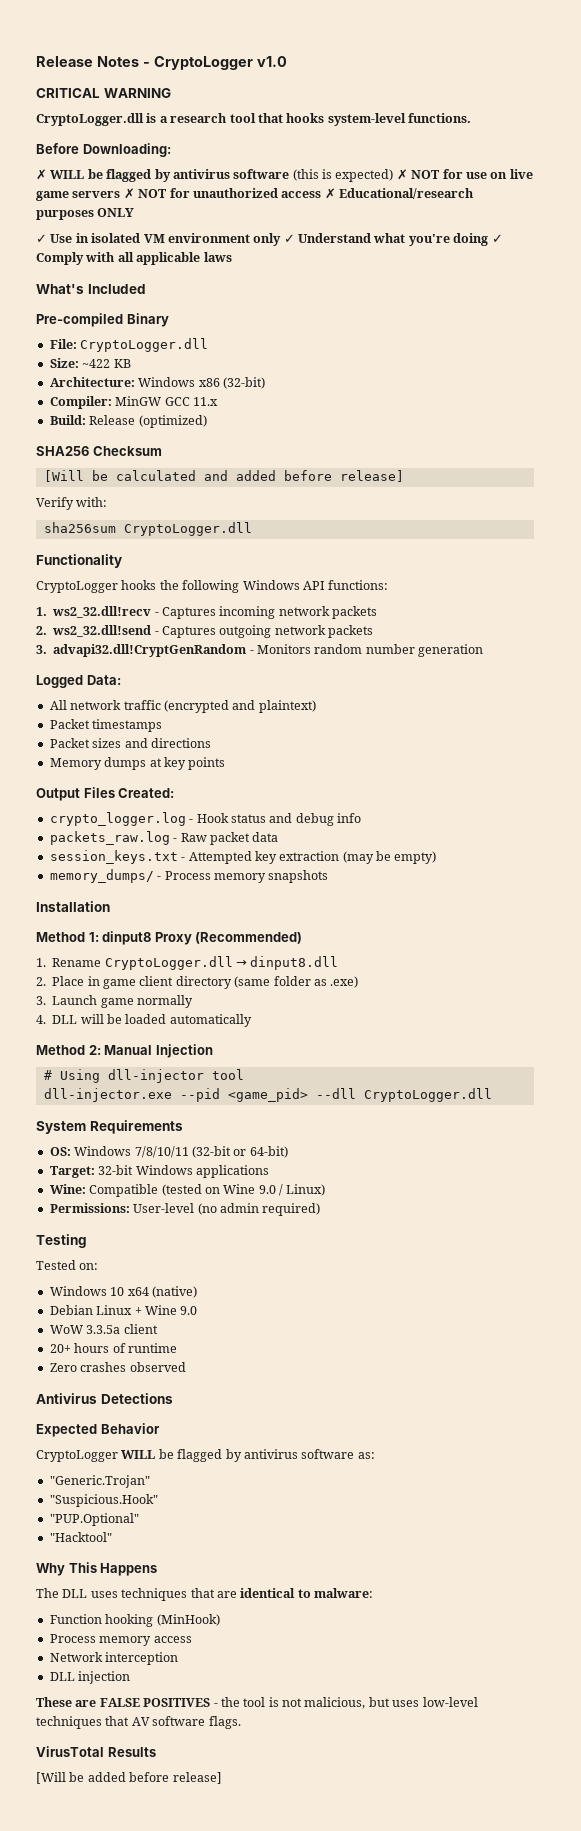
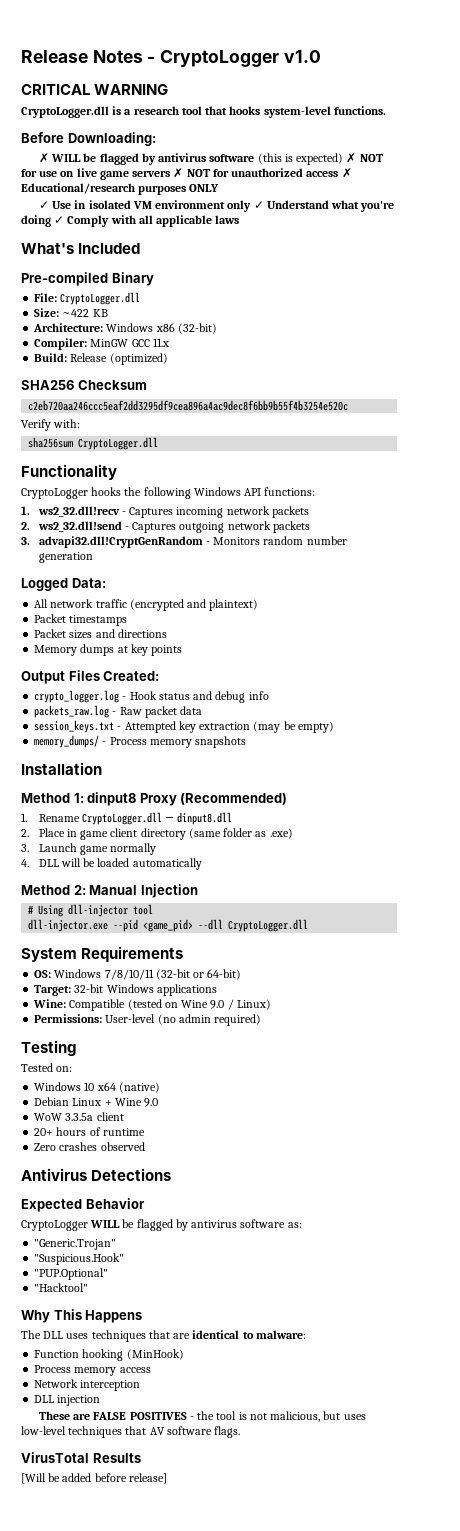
- [Will be calculated and added before release]
+ c2eb720aa246ccc5eaf2dd3295df9cea896a4ac9dec8f6bb9b55f4b3254e520c

